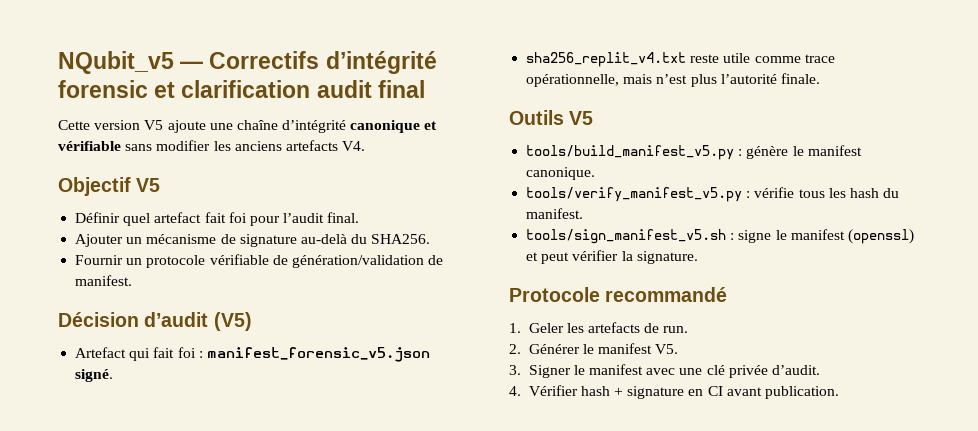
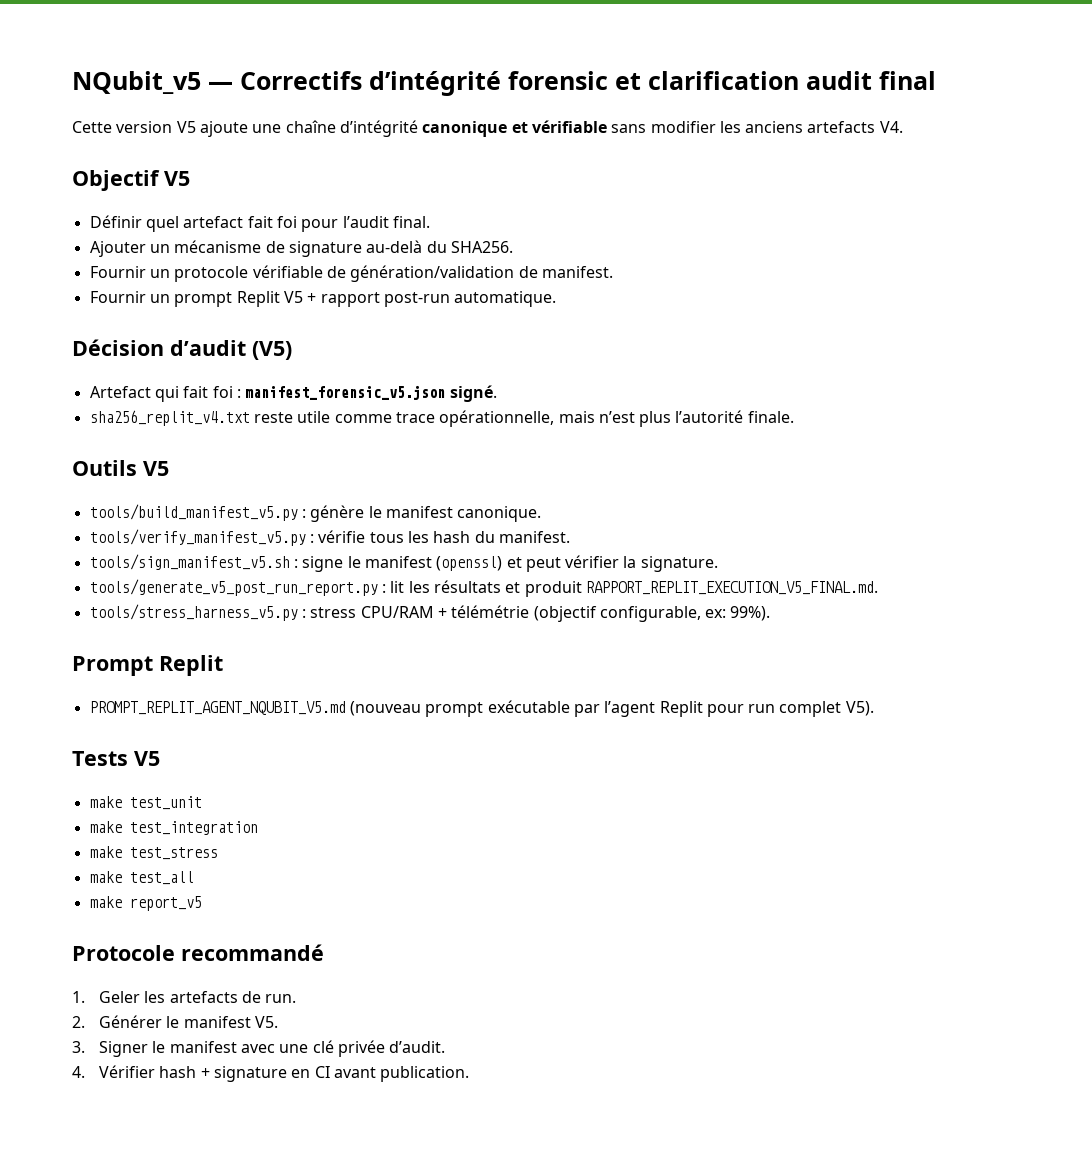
+ Fournir un prompt Replit V5 + rapport post-run automatique.
+ tools/generate_v5_post_run_report.py : lit les résultats et produit RAPPORT_REPLIT_EXECUTION_V5_FINAL.md.
+ tools/stress_harness_v5.py : stress CPU/RAM + télémétrie (objectif configurable, ex: 99%).
+ Prompt Replit
+ PROMPT_REPLIT_AGENT_NQUBIT_V5.md (nouveau prompt exécutable par l’agent Replit pour run complet V5).
+ Tests V5
+ make test_unit
+ make test_integration
+ make test_stress
+ make test_all
+ make report_v5

